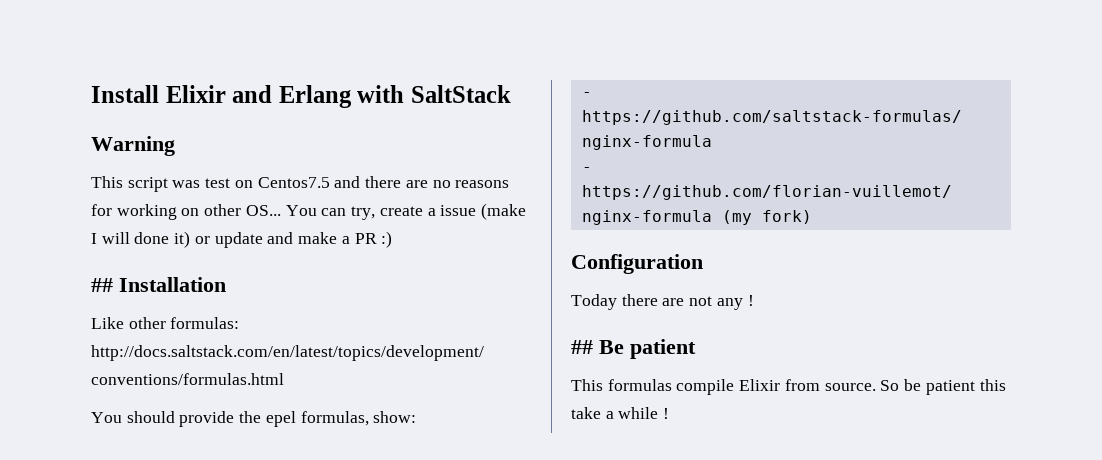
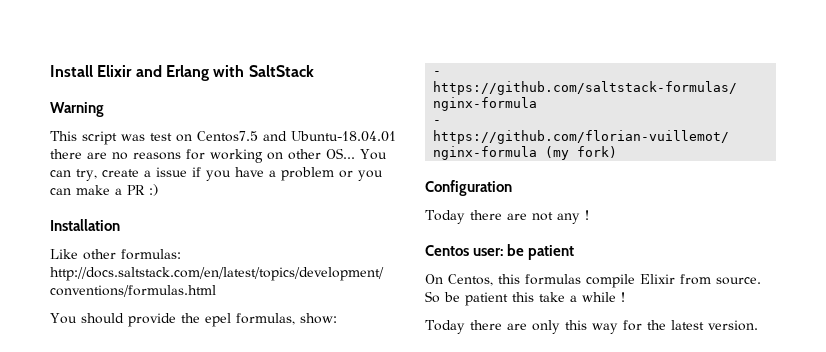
- This script was test on Centos7.5 and there are no reasons for working on other OS...
+ This script was test on Centos7.5 and Ubuntu-18.04.01 there are no reasons for working on other OS...
- You can try, create a issue (make I will done it) or update and make a PR :)
+ You can try, create a issue if you have a problem or you can make a PR :)
- ## Installation
+ Installation
- ## Be patient
- This formulas compile Elixir from source.
+ Centos user: be patient
+ On Centos, this formulas compile Elixir from source.
+ Today there are only this way for the latest version.

